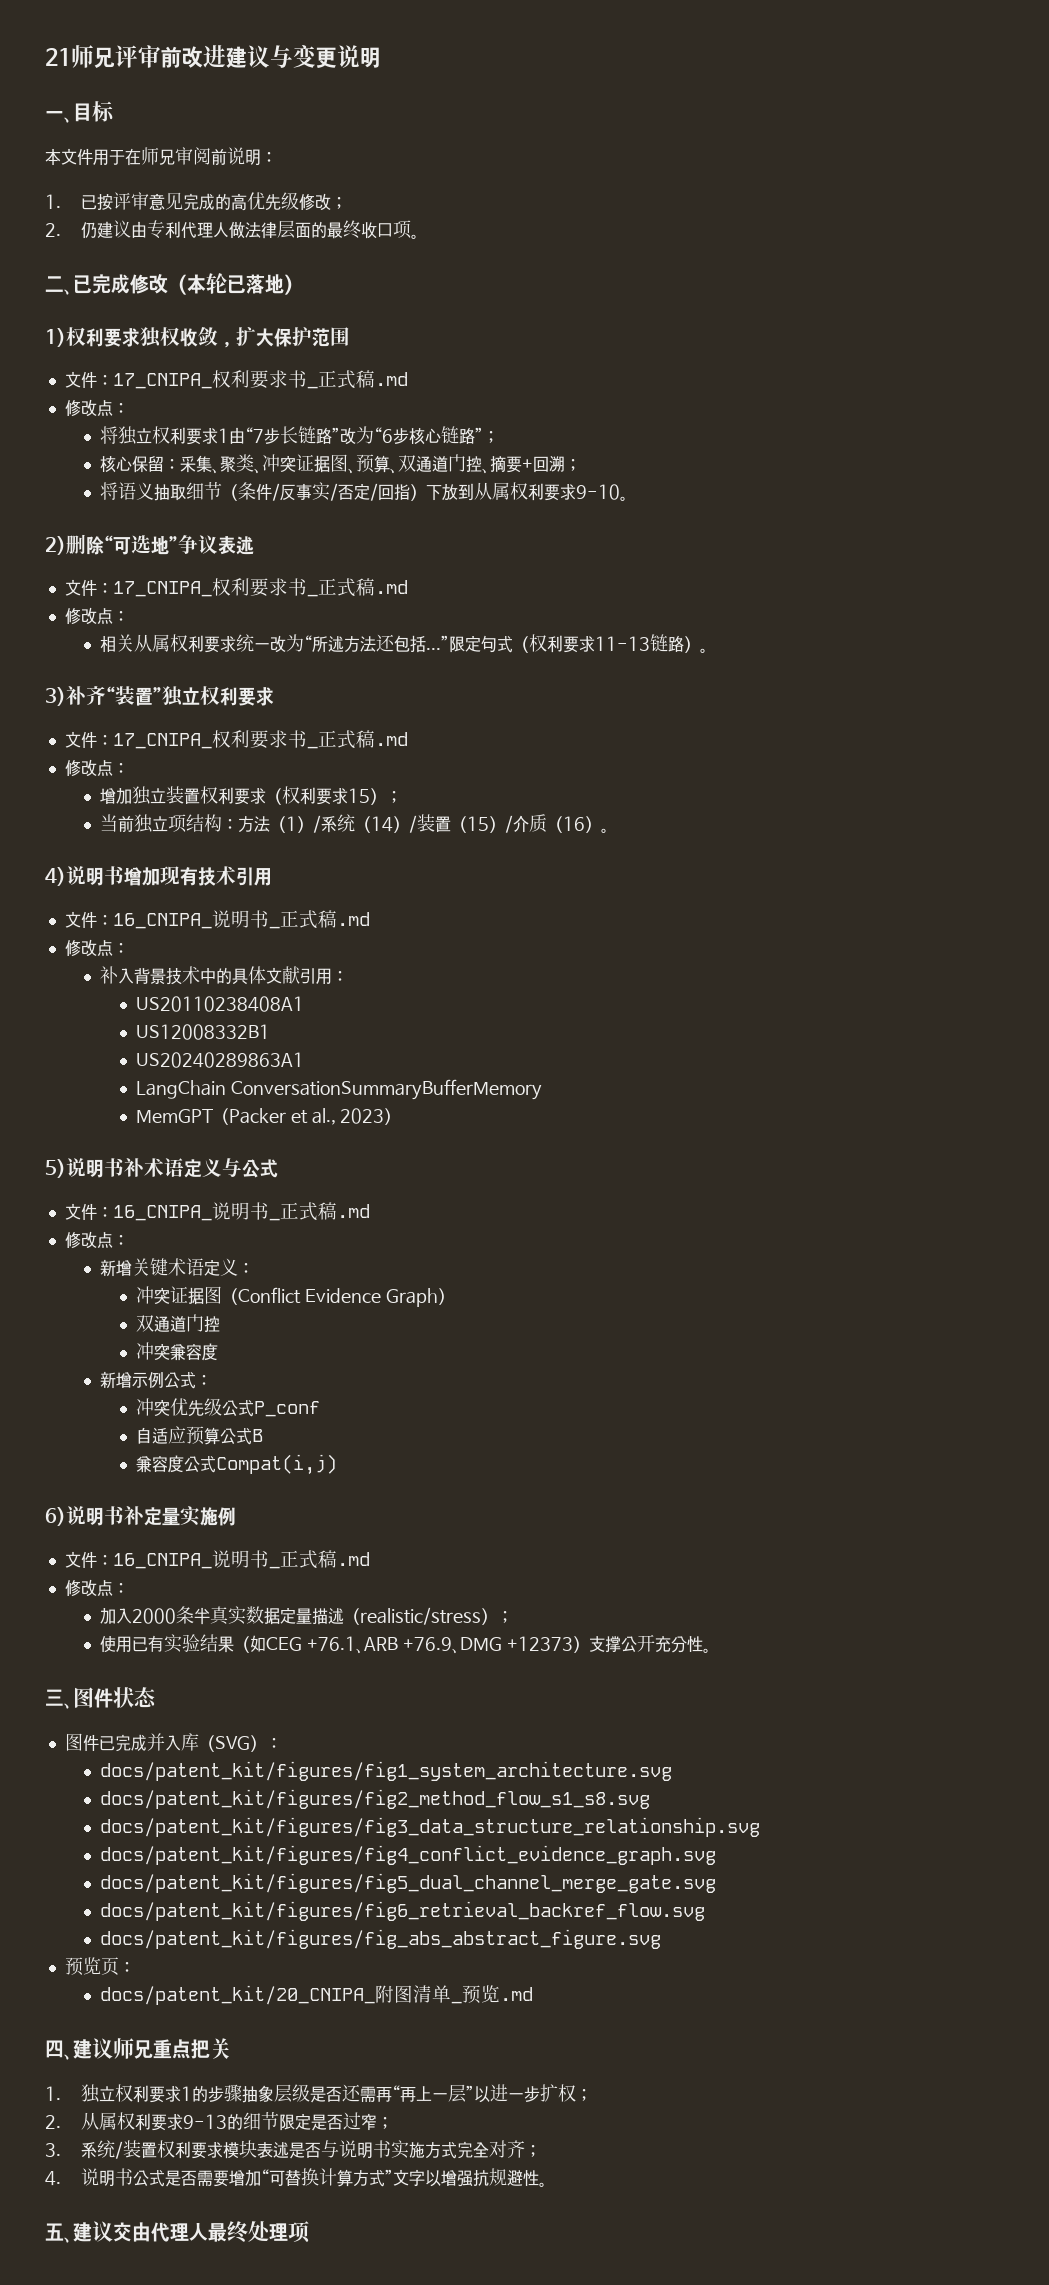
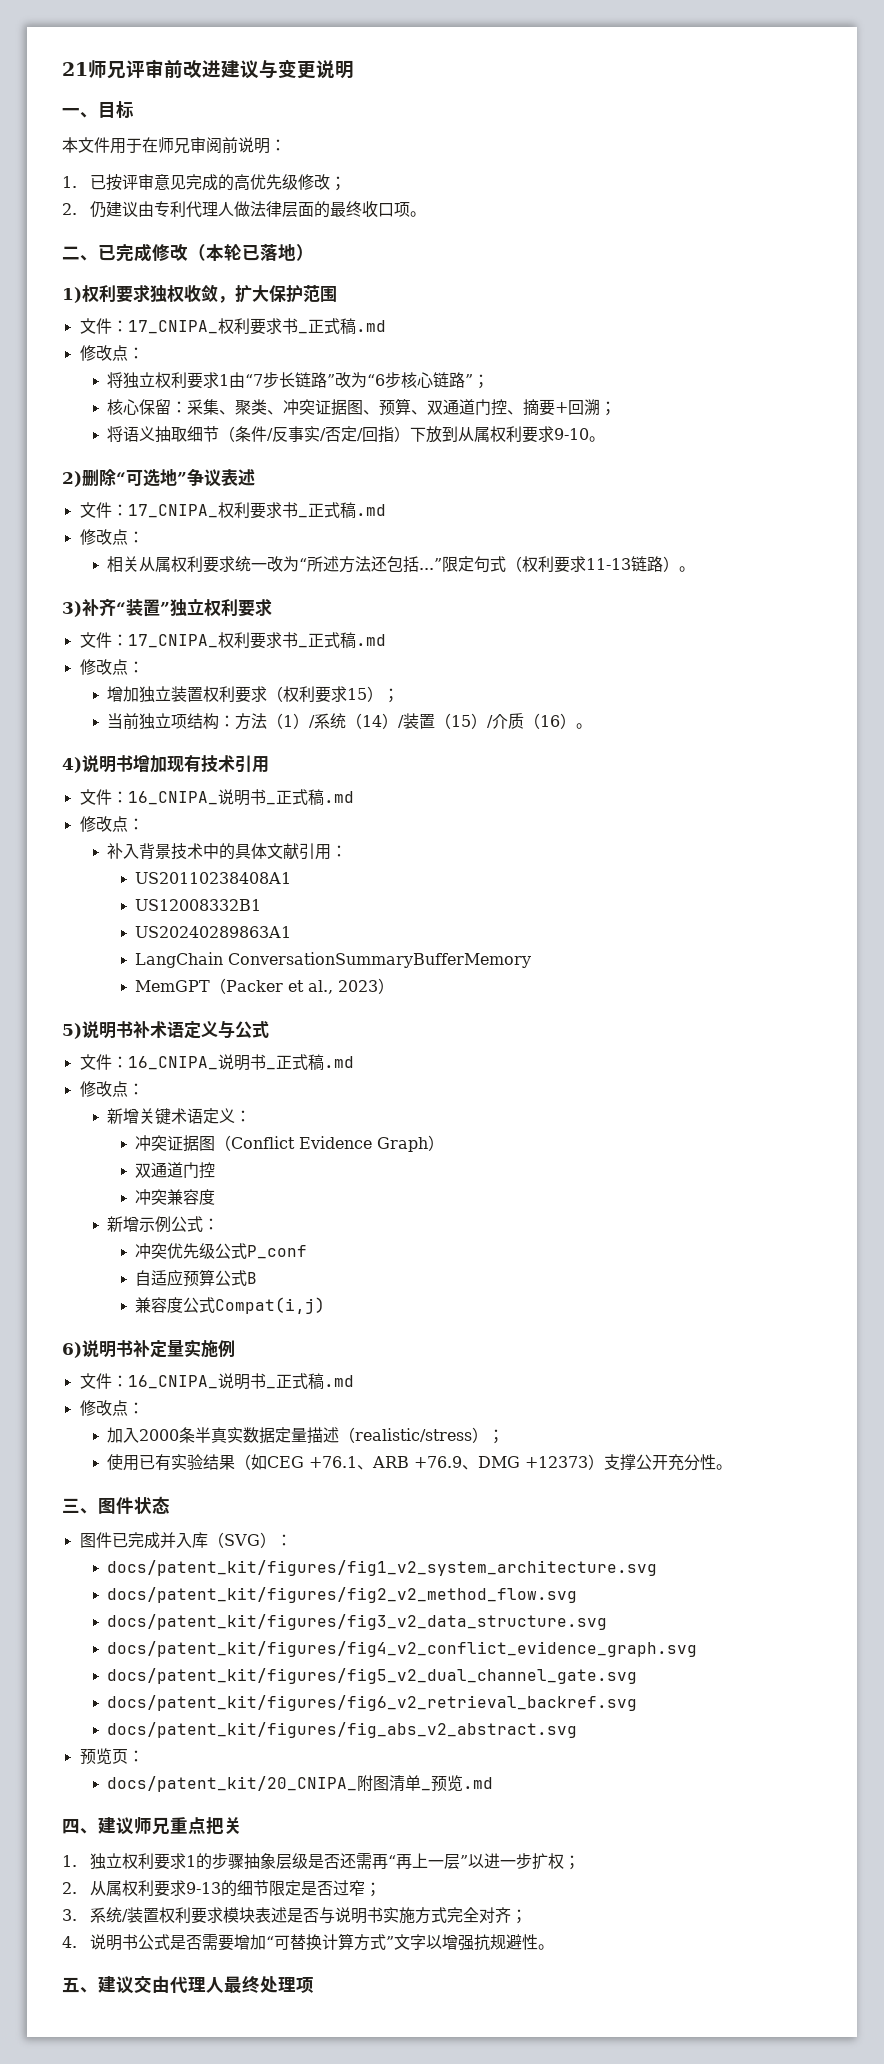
- docs/patent_kit/figures/fig1_system_architecture.svg
- docs/patent_kit/figures/fig2_method_flow_s1_s8.svg
- docs/patent_kit/figures/fig3_data_structure_relationship.svg
- docs/patent_kit/figures/fig4_conflict_evidence_graph.svg
- docs/patent_kit/figures/fig5_dual_channel_merge_gate.svg
- docs/patent_kit/figures/fig6_retrieval_backref_flow.svg
- docs/patent_kit/figures/fig_abs_abstract_figure.svg
+ docs/patent_kit/figures/fig1_v2_system_architecture.svg
+ docs/patent_kit/figures/fig2_v2_method_flow.svg
+ docs/patent_kit/figures/fig3_v2_data_structure.svg
+ docs/patent_kit/figures/fig4_v2_conflict_evidence_graph.svg
+ docs/patent_kit/figures/fig5_v2_dual_channel_gate.svg
+ docs/patent_kit/figures/fig6_v2_retrieval_backref.svg
+ docs/patent_kit/figures/fig_abs_v2_abstract.svg

